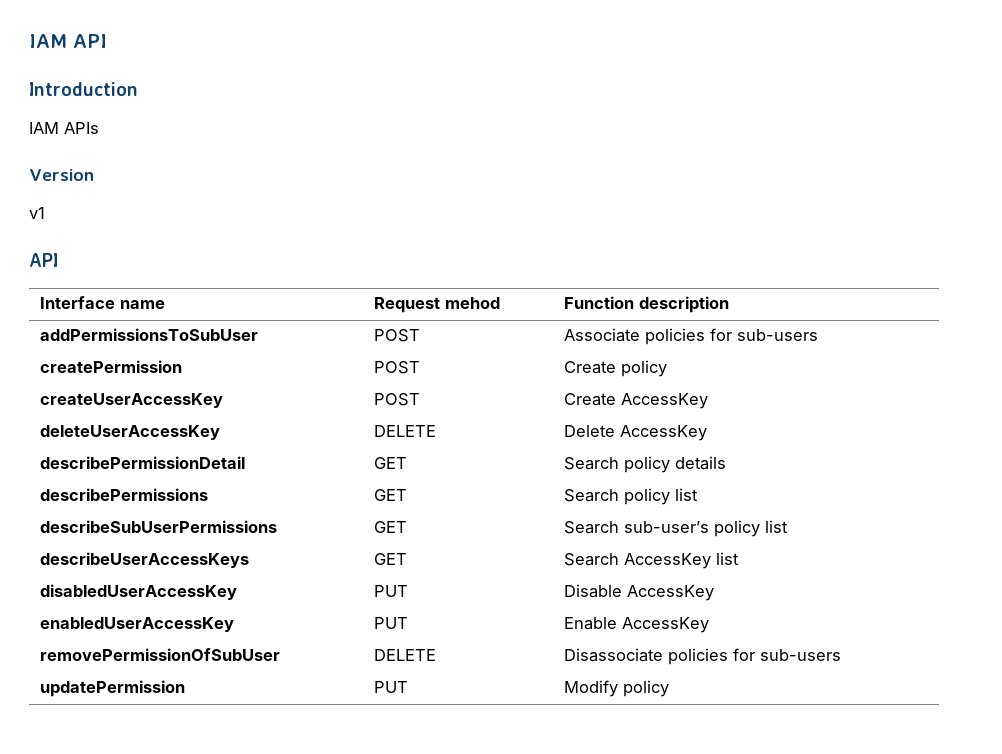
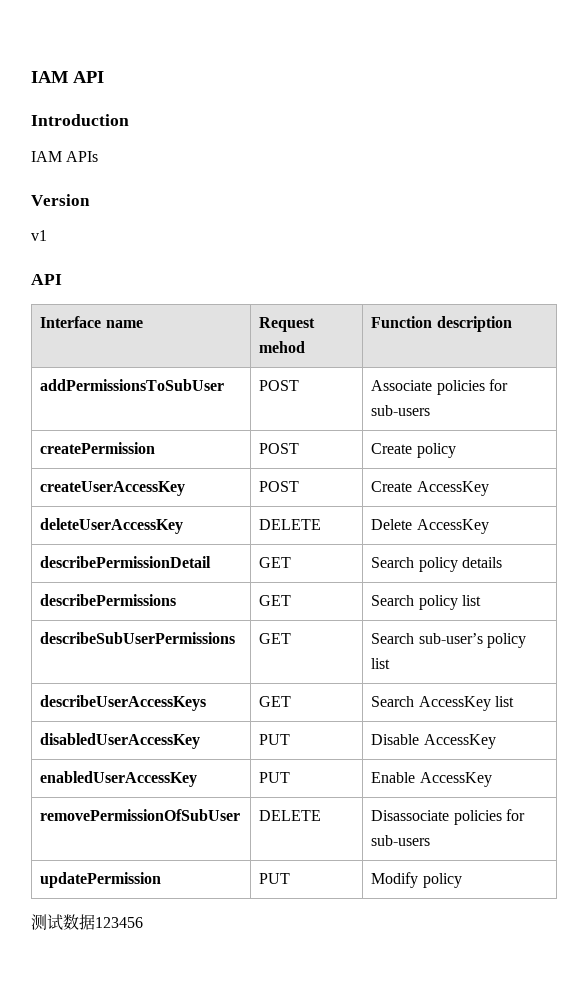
+ 测试数据123456

